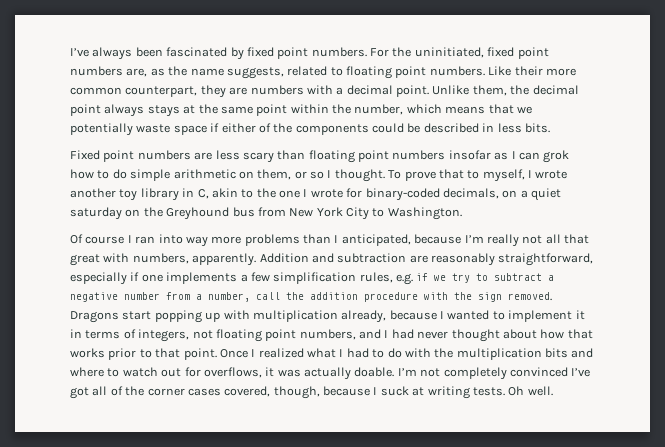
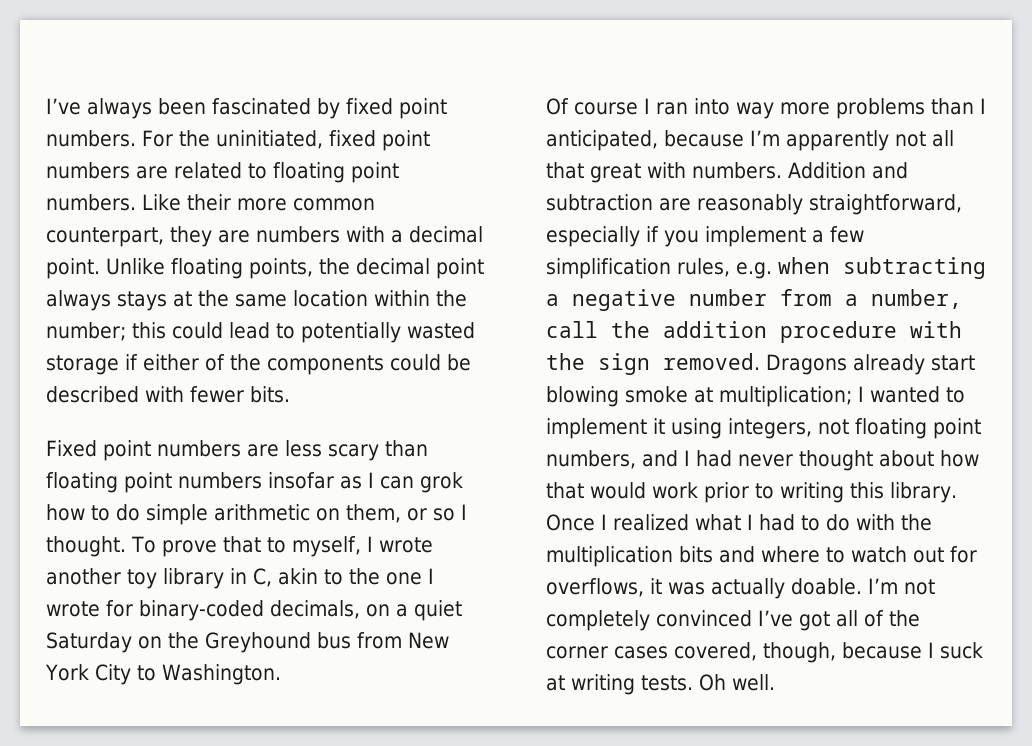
- For the uninitiated, fixed point numbers are, as the name suggests, related to floating point numbers.
+ For the uninitiated, fixed point numbers are related to floating point numbers.
- Unlike them, the decimal point always stays at the same point within the number, which means that we potentially waste space if either of the components could be described in less bits.
+ Unlike floating points, the decimal point always stays at the same location within the number; this could lead to potentially wasted storage if either of the components could be described with fewer bits.
- To prove that to myself, I wrote another toy library in C, akin to the one I wrote for binary-coded decimals, on a quiet saturday on the Greyhound bus from New York City to Washington.
+ To prove that to myself, I wrote another toy library in C, akin to the one I wrote for binary-coded decimals, on a quiet Saturday on the Greyhound bus from New York City to Washington.
- Of course I ran into way more problems than I anticipated, because I’m really not all that great with numbers, apparently.
+ Of course I ran into way more problems than I anticipated, because I’m apparently not all that great with numbers.
- Addition and subtraction are reasonably straightforward, especially if one implements a few simplification rules, e.g. if we try to subtract a negative number from a number, call the addition procedure with the sign removed.
+ Addition and subtraction are reasonably straightforward, especially if you implement a few simplification rules, e.g. when subtracting a negative number from a number, call the addition procedure with the sign removed.
- Dragons start popping up with multiplication already, because I wanted to implement it in terms of integers, not floating point numbers, and I had never thought about how that works prior to that point.
+ Dragons already start blowing smoke at multiplication; I wanted to implement it using integers, not floating point numbers, and I had never thought about how that would work prior to writing this library.

